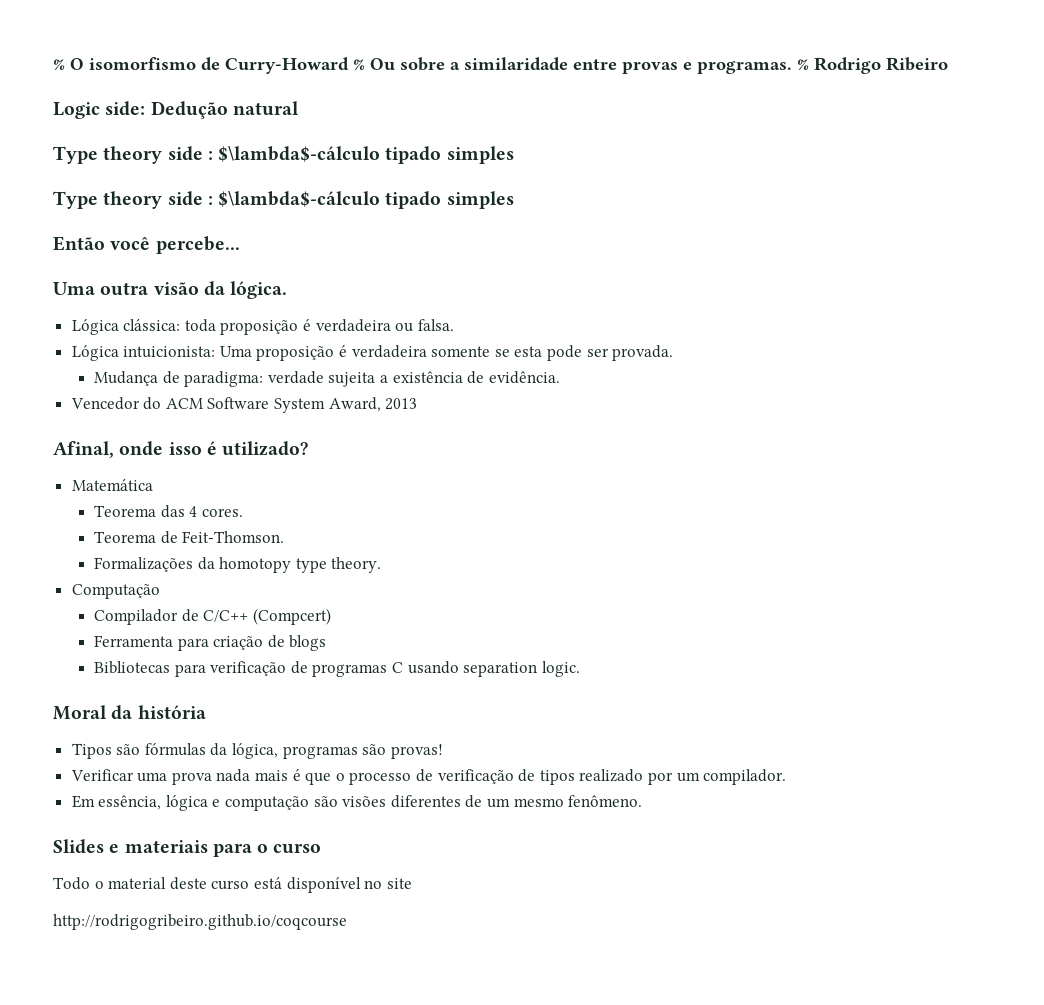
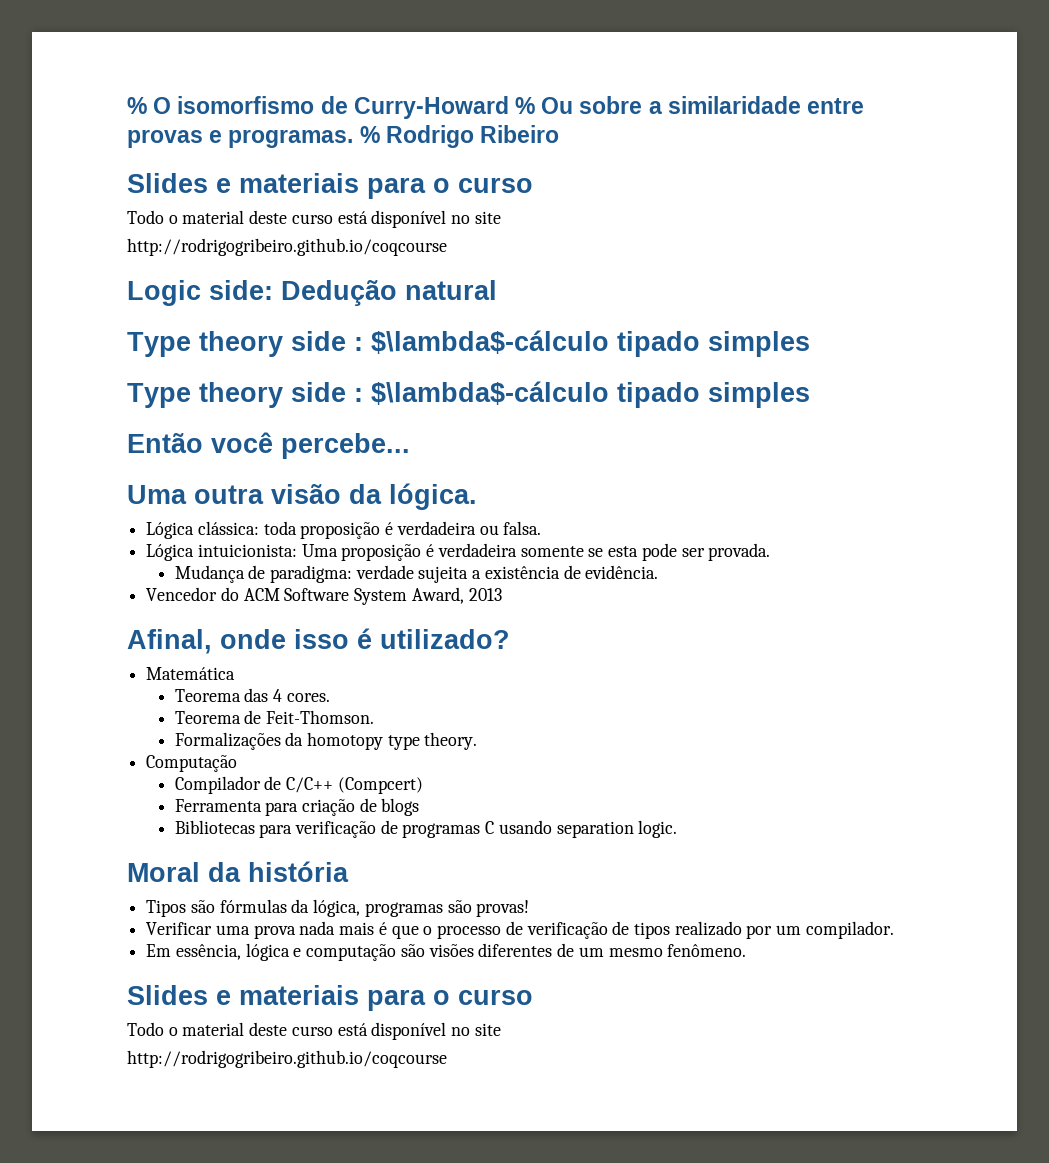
  % Rodrigo Ribeiro
+ Slides e materiais para o curso
+ Todo o material deste curso está disponível no site
+ http://rodrigogribeiro.github.io/coqcourse

